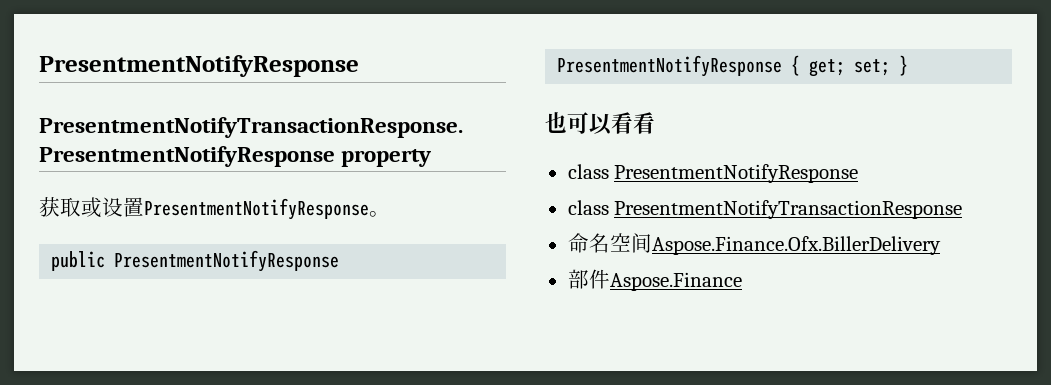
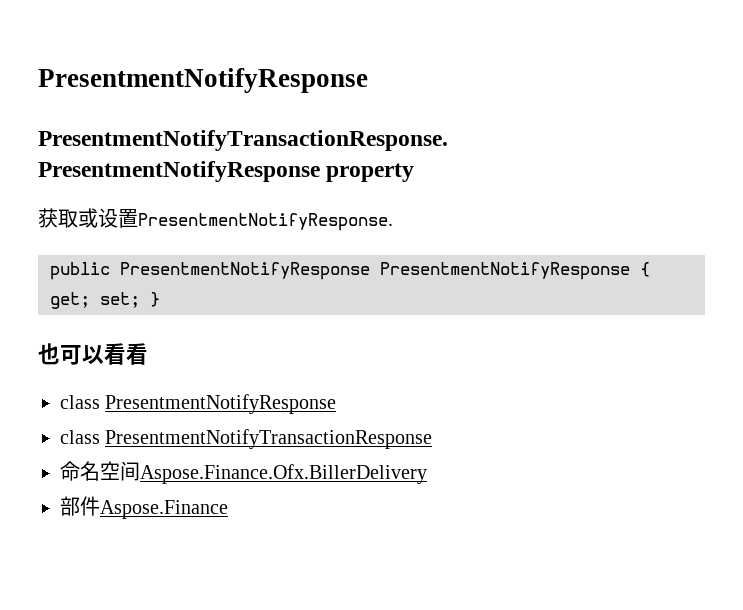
- 获取或设置PresentmentNotifyResponse。
+ 获取或设置PresentmentNotifyResponse.

